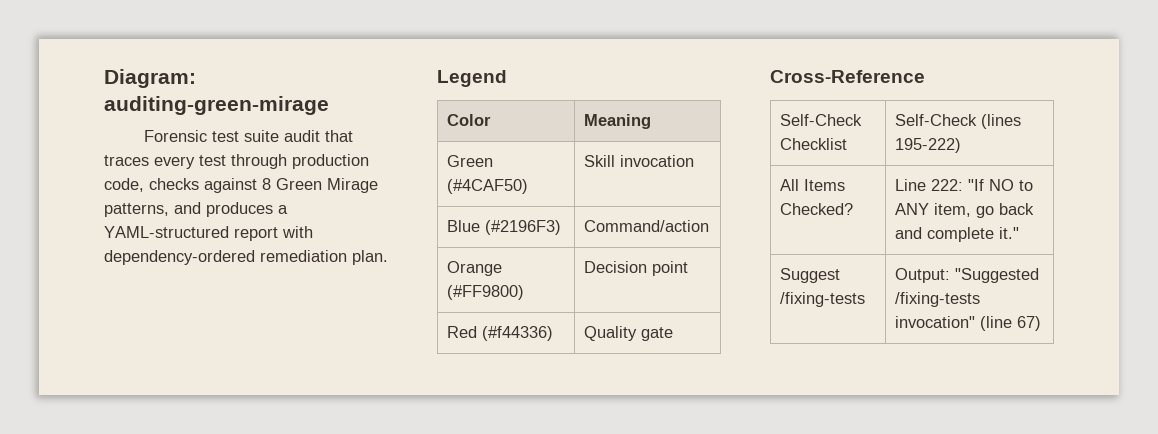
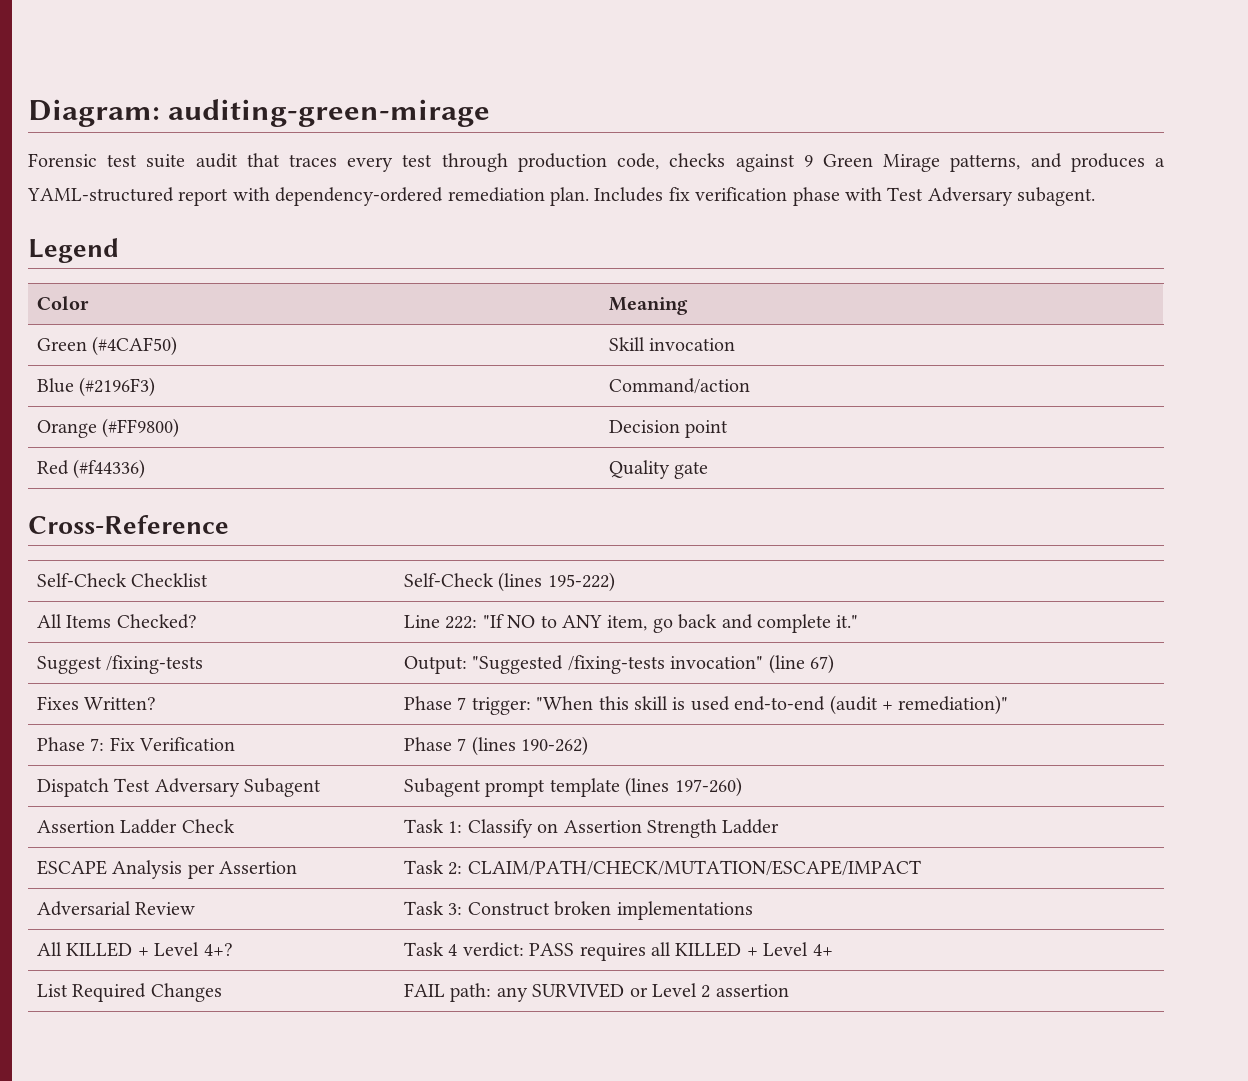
- Forensic test suite audit that traces every test through production code, checks against 8 Green Mirage patterns, and produces a YAML-structured report with dependency-ordered remediation plan.
+ Forensic test suite audit that traces every test through production code, checks against 9 Green Mirage patterns, and produces a YAML-structured report with dependency-ordered remediation plan. Includes fix verification phase with Test Adversary subagent.
+ Fixes Written? | Phase 7 trigger: "When this skill is used end-to-end (audit + remediation)"
+ Phase 7: Fix Verification | Phase 7 (lines 190-262)
+ Dispatch Test Adversary Subagent | Subagent prompt template (lines 197-260)
+ Assertion Ladder Check | Task 1: Classify on Assertion Strength Ladder
+ ESCAPE Analysis per Assertion | Task 2: CLAIM/PATH/CHECK/MUTATION/ESCAPE/IMPACT
+ Adversarial Review | Task 3: Construct broken implementations
+ All KILLED + Level 4+? | Task 4 verdict: PASS requires all KILLED + Level 4+
+ List Required Changes | FAIL path: any SURVIVED or Level 2 assertion

